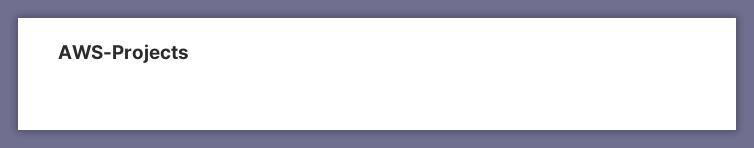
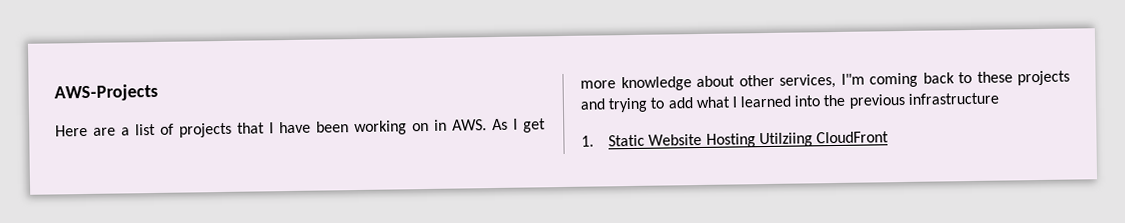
+ Here are a list of projects that I have been working on in AWS. As I get more knowledge about other services, I"m coming back to these projects and trying to add what I learned into the previous infrastructure
+ 1. Static Website Hosting Utilziing CloudFront

